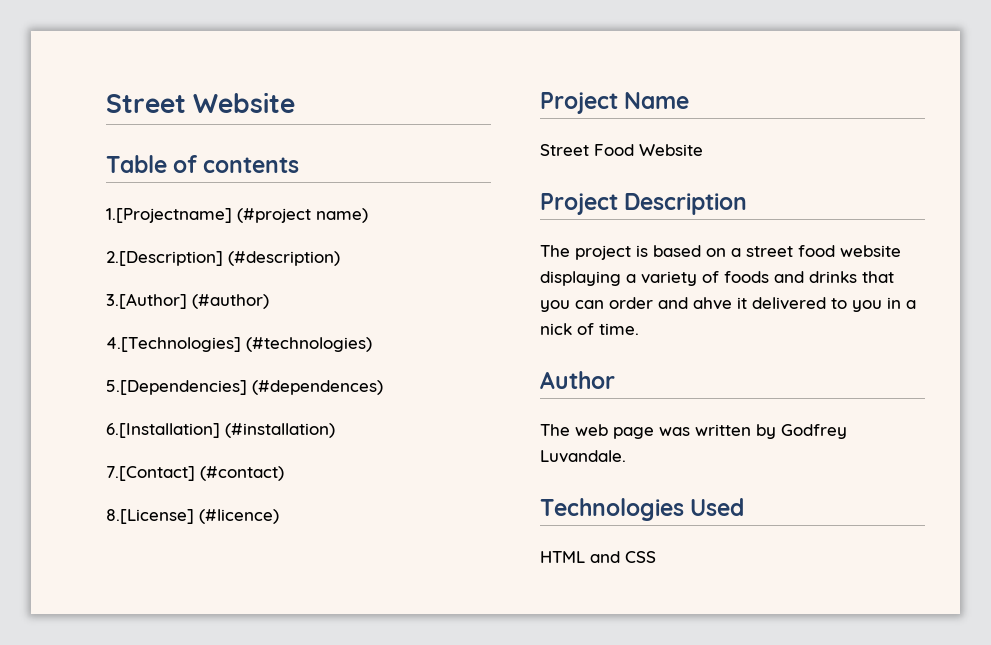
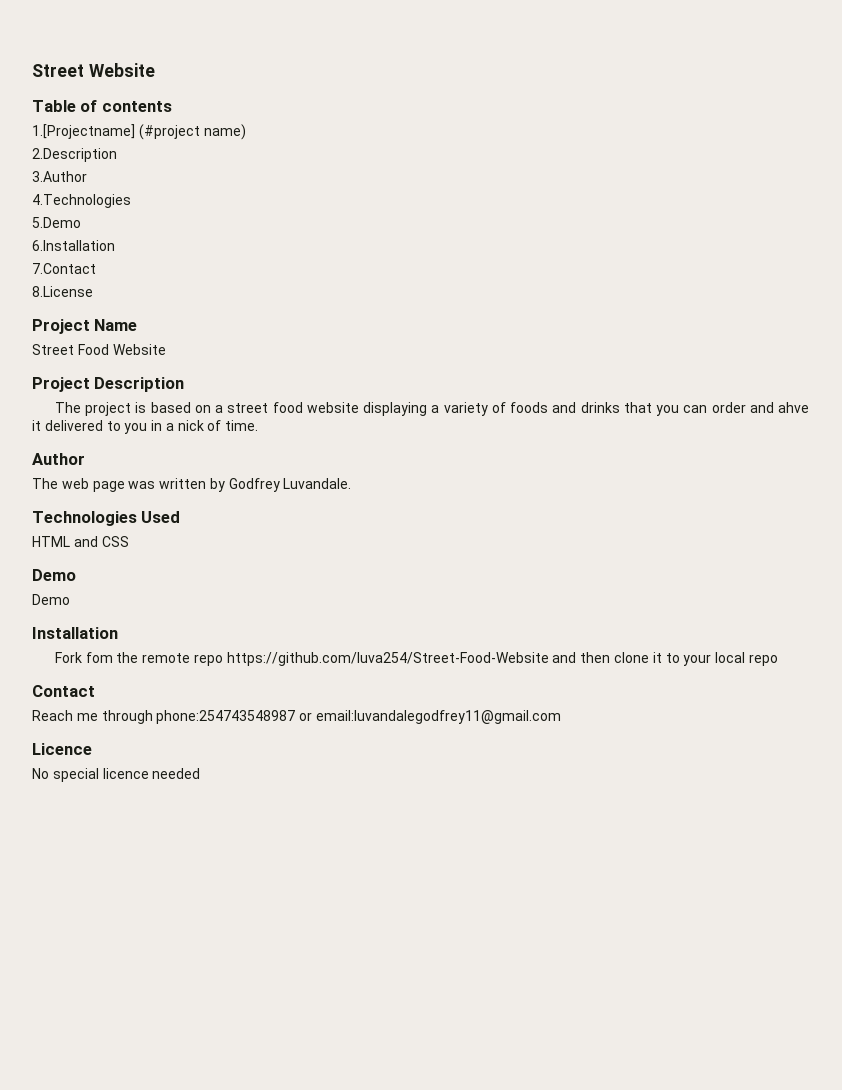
- 2.[Description] (#description)
- 3.[Author] (#author)
- 4.[Technologies] (#technologies)
- 5.[Dependencies] (#dependences)
- 6.[Installation] (#installation)
- 7.[Contact] (#contact)
- 8.[License] (#licence)
+ 2.Description
+ 3.Author
+ 4.Technologies
+ 5.Demo
+ 6.Installation
+ 7.Contact
+ 8.License
  HTML and CSS
+ Demo
+ Demo
+ Installation
+ Fork fom the remote repo https://github.com/luva254/Street-Food-Website and then clone it to your local repo
+ Contact
+ Reach me through phone:254743548987 or email:luvandalegodfrey11@gmail.com
+ Licence
+ No special licence needed

